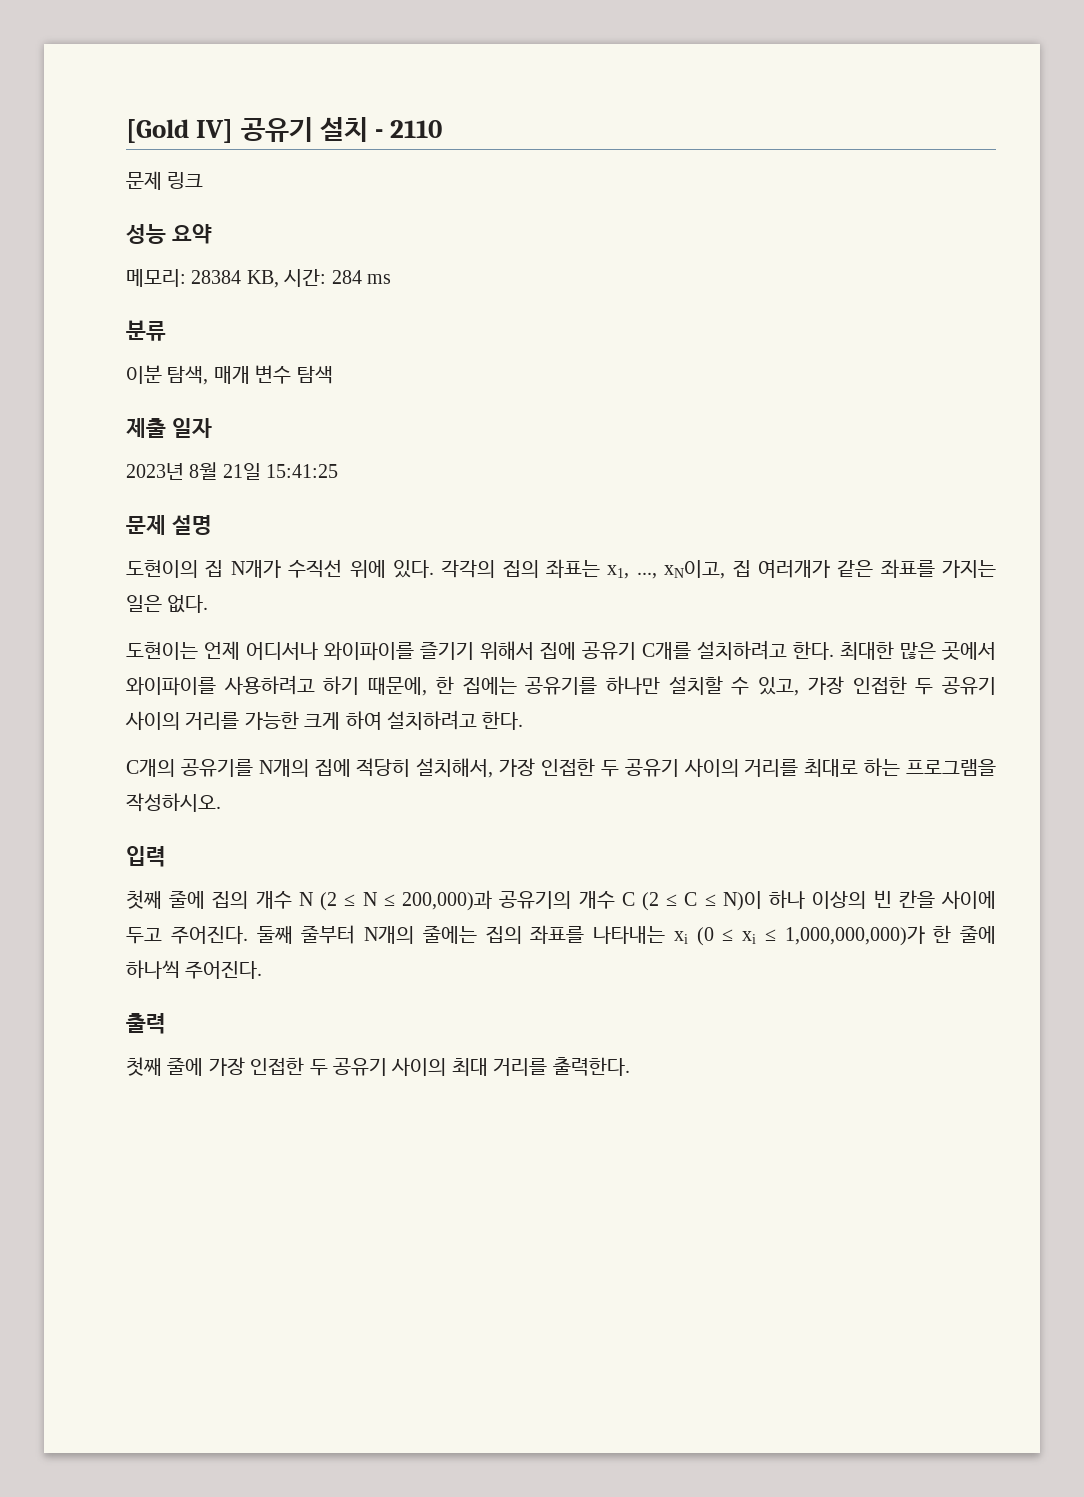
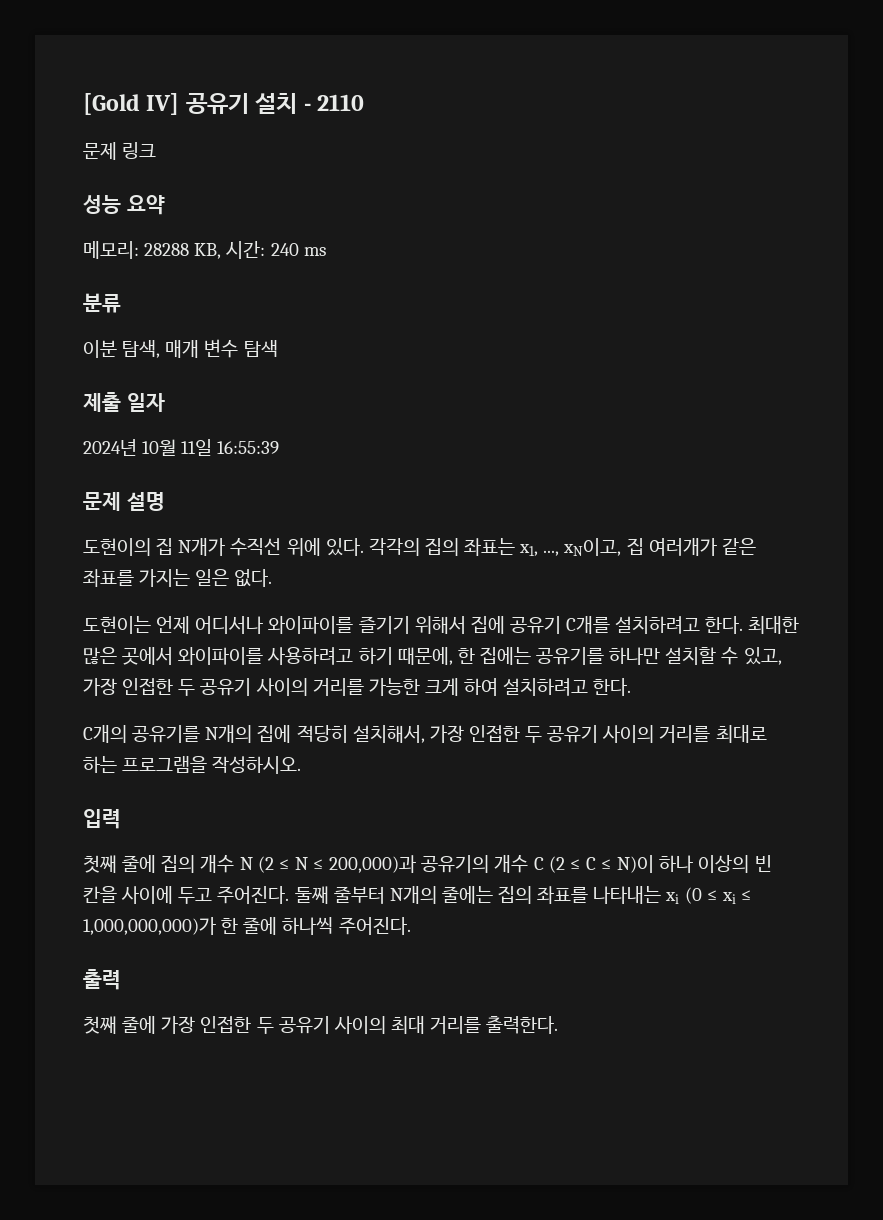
- 메모리: 28384 KB, 시간: 284 ms
+ 메모리: 28288 KB, 시간: 240 ms
- 2023년 8월 21일 15:41:25
+ 2024년 10월 11일 16:55:39

